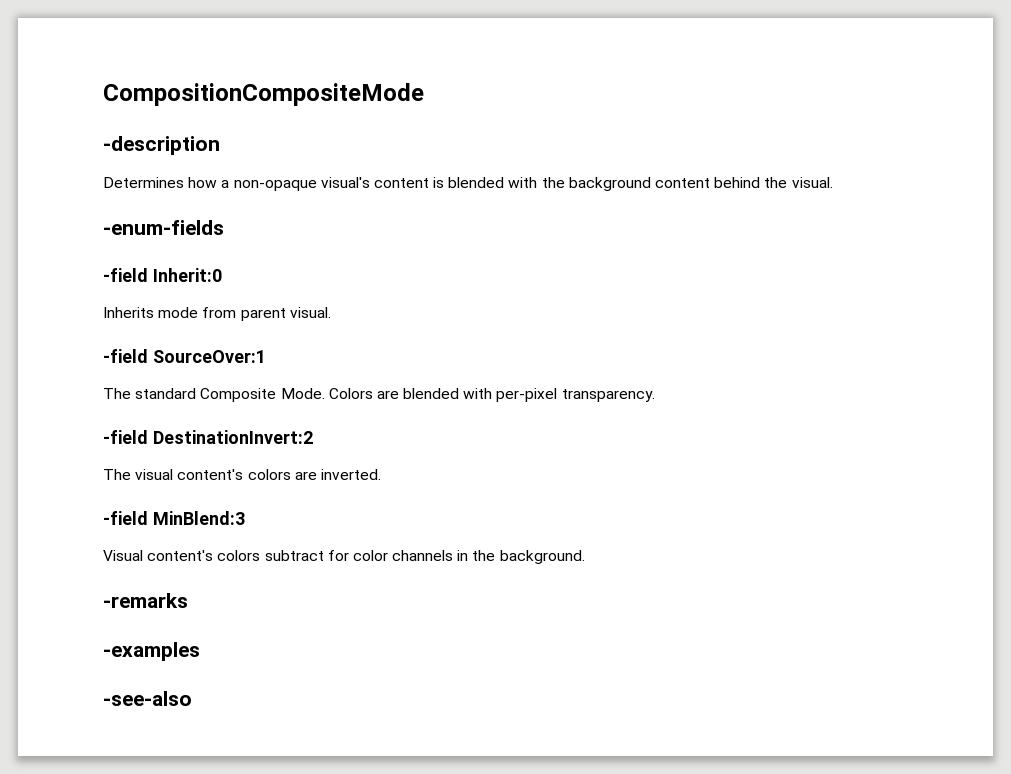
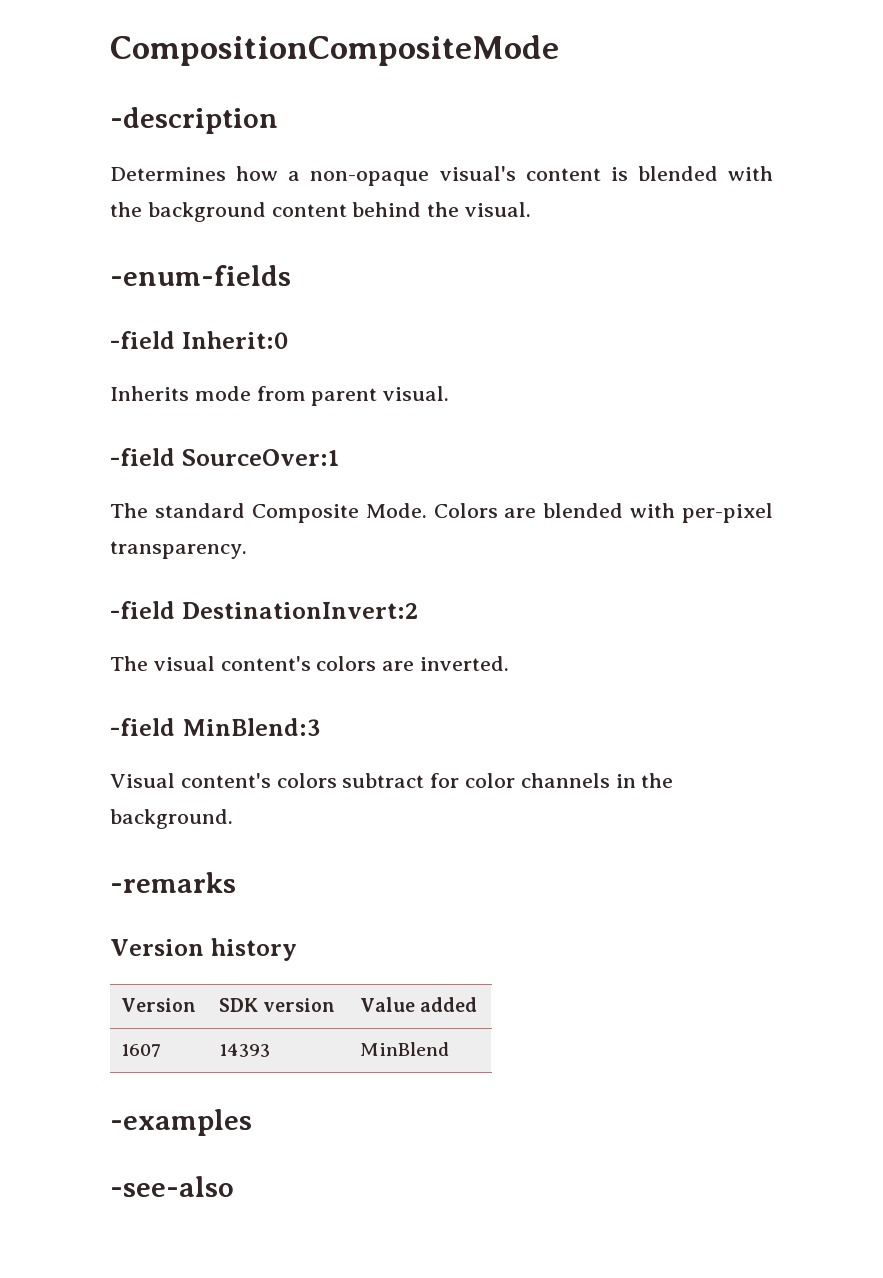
+ Version history
+ Version | SDK version | Value added
+ 1607 | 14393 | MinBlend

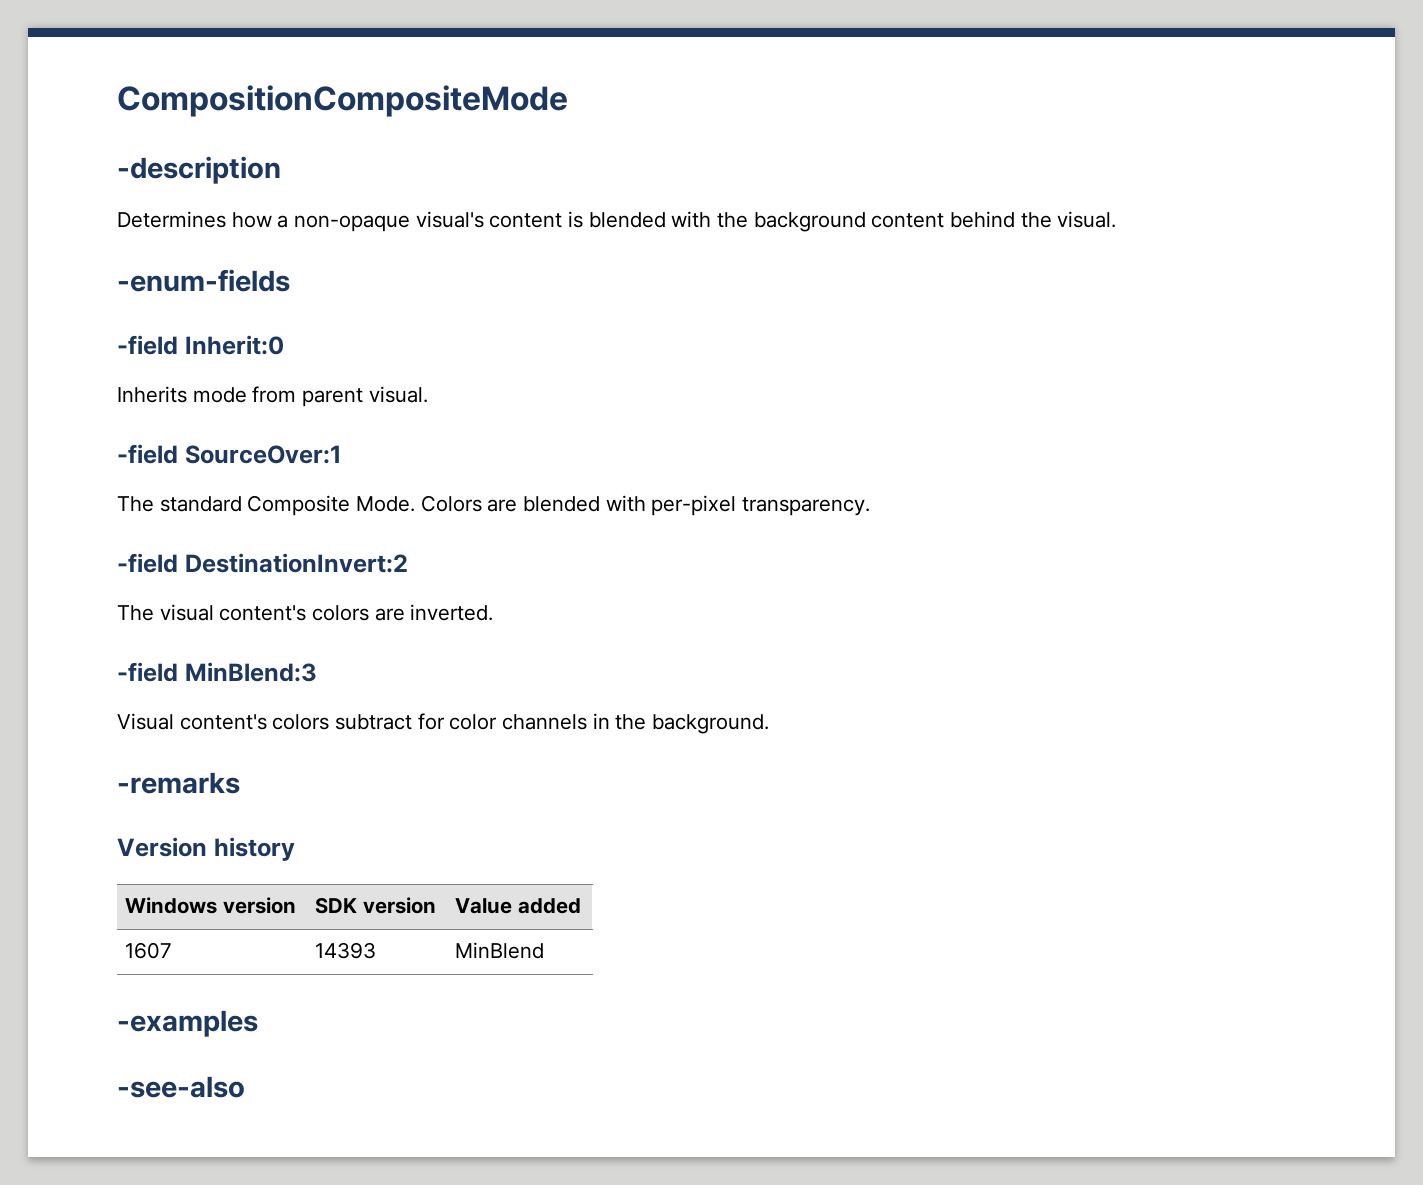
- Version | SDK version | Value added
+ Windows version | SDK version | Value added

